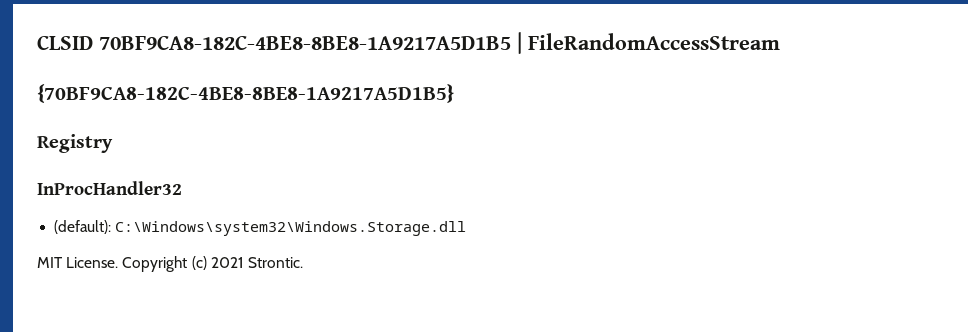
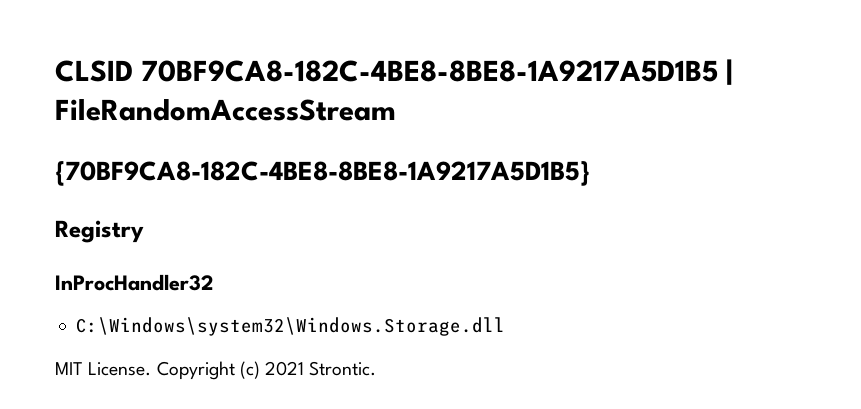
- (default): C:\Windows\system32\Windows.Storage.dll
+ C:\Windows\system32\Windows.Storage.dll

